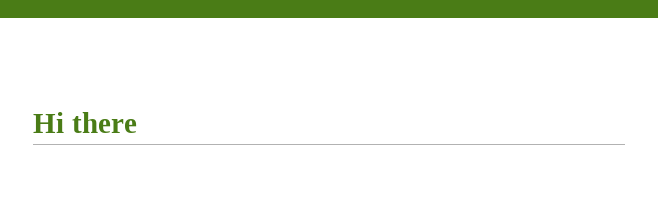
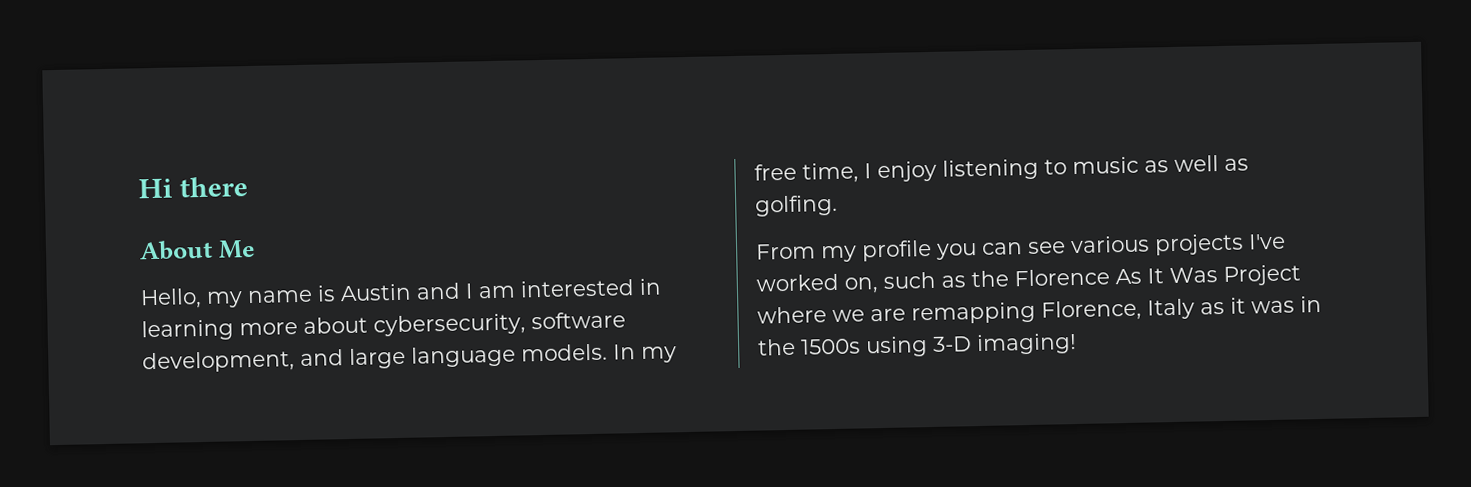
+ About Me
+ Hello, my name is Austin and I am interested in learning more about cybersecurity, software development, and large language models. In my free time, I enjoy listening to music as well as golfing.
+ From my profile you can see various projects I've worked on, such as the Florence As It Was Project where we are remapping Florence, Italy as it was in the 1500s using 3-D imaging!

